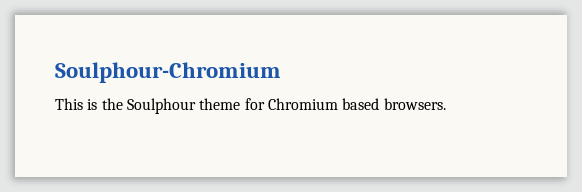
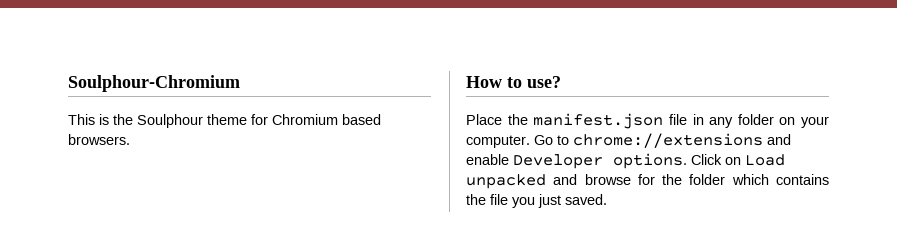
+ How to use?
+ Place the manifest.json file in any folder on your computer. Go to chrome://extensions and enable Developer options. Click on Load unpacked and browse for the folder which contains the file you just saved.

